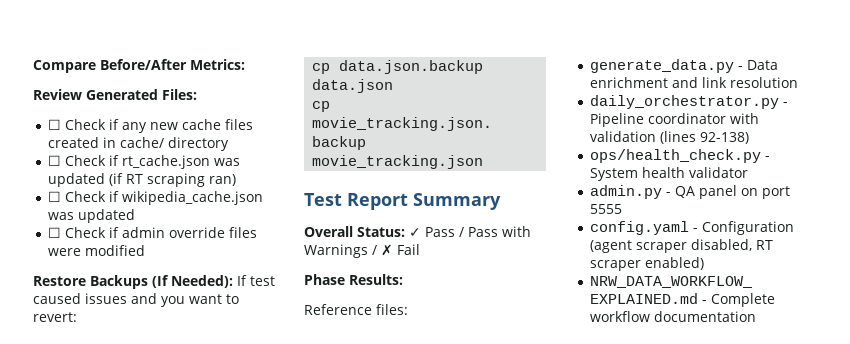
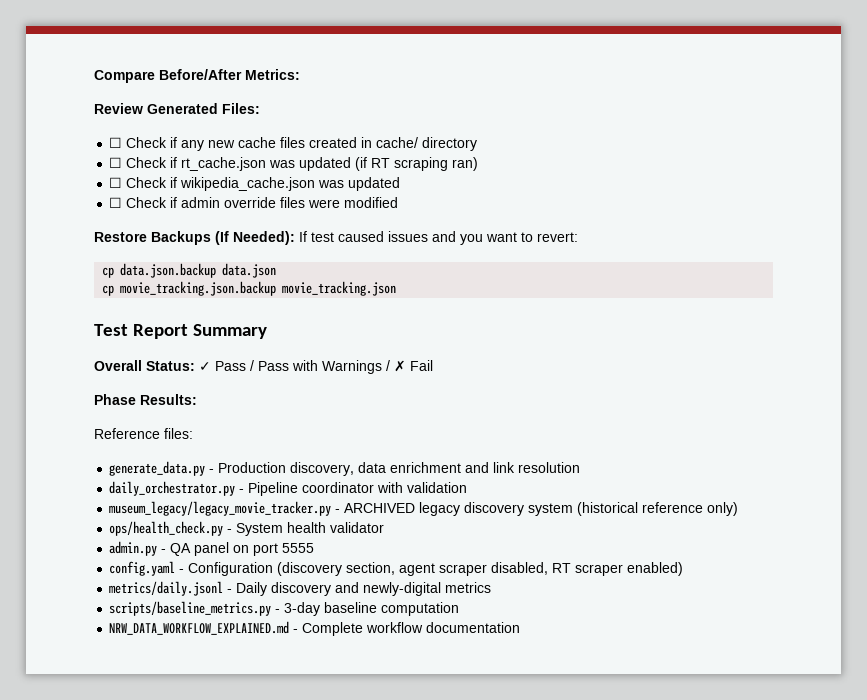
- generate_data.py - Data enrichment and link resolution
+ generate_data.py - Production discovery, data enrichment and link resolution
- daily_orchestrator.py - Pipeline coordinator with validation (lines 92-138)
+ daily_orchestrator.py - Pipeline coordinator with validation
+ museum_legacy/legacy_movie_tracker.py - ARCHIVED legacy discovery system (historical reference only)
- config.yaml - Configuration (agent scraper disabled, RT scraper enabled)
+ config.yaml - Configuration (discovery section, agent scraper disabled, RT scraper enabled)
+ metrics/daily.jsonl - Daily discovery and newly-digital metrics
+ scripts/baseline_metrics.py - 3-day baseline computation

